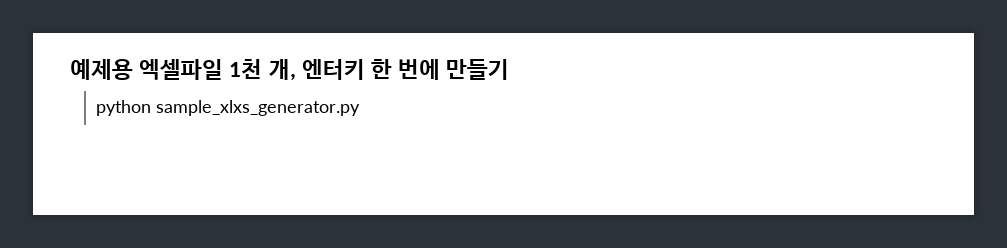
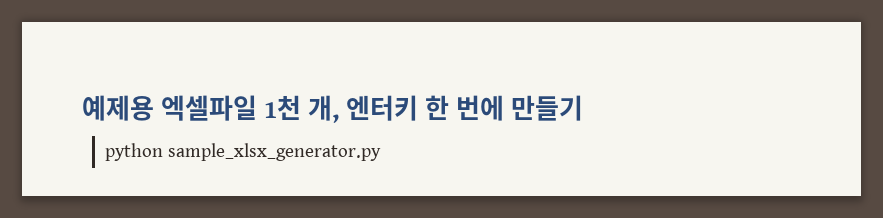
- python sample_xlxs_generator.py
+ python sample_xlsx_generator.py

